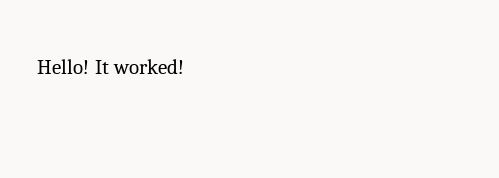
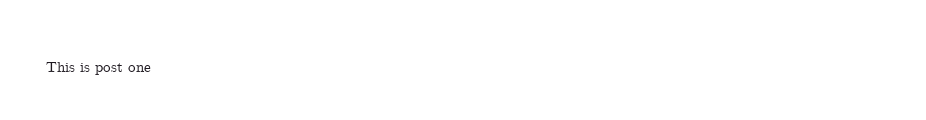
- Hello! It worked!
+ This is post one

